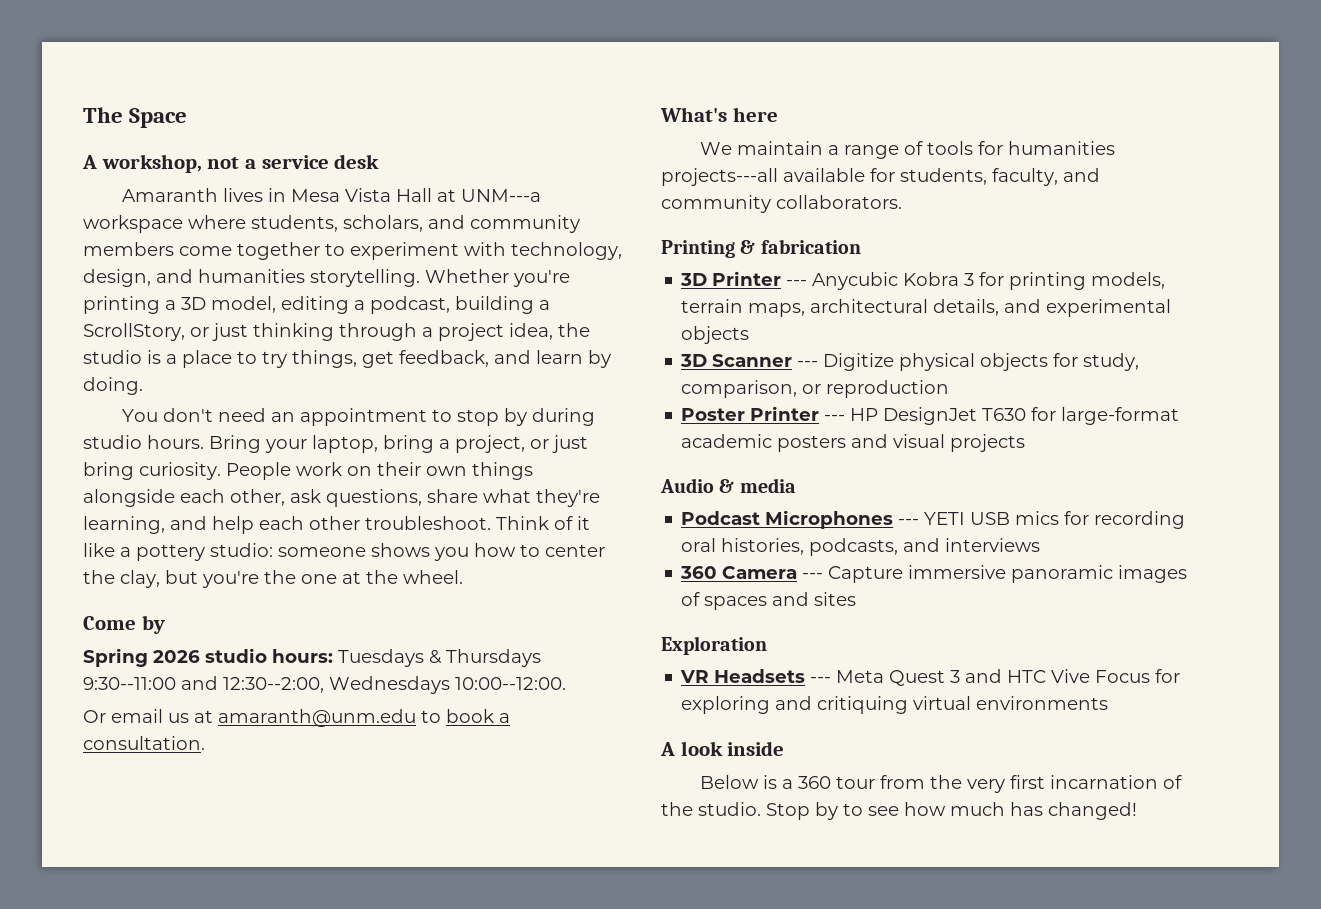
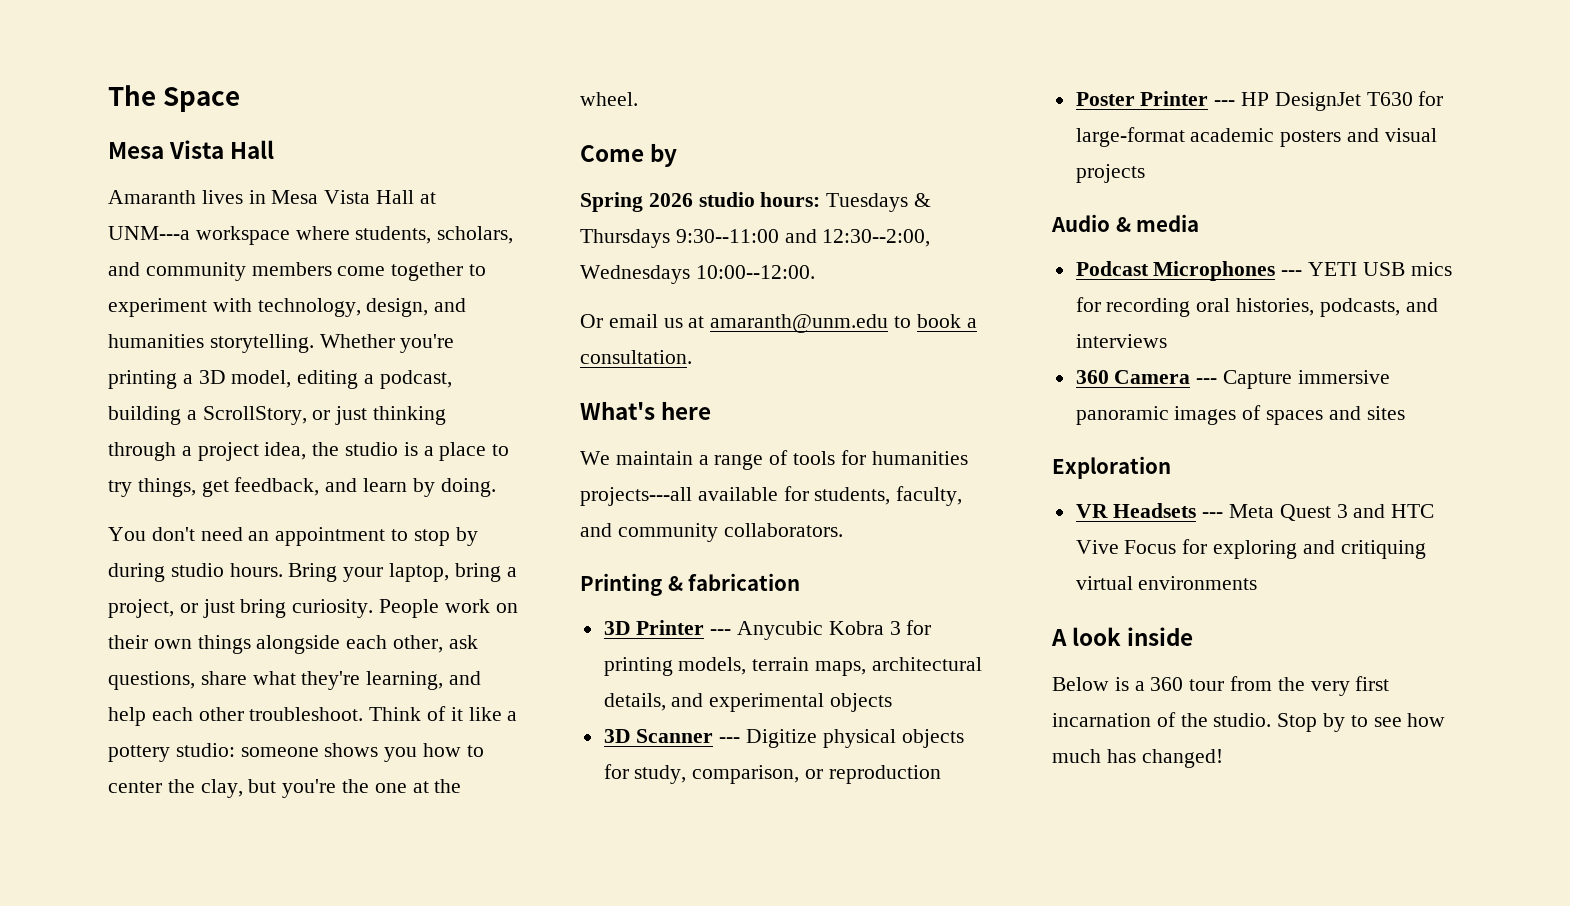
  The Space
- A workshop, not a service desk
+ Mesa Vista Hall

